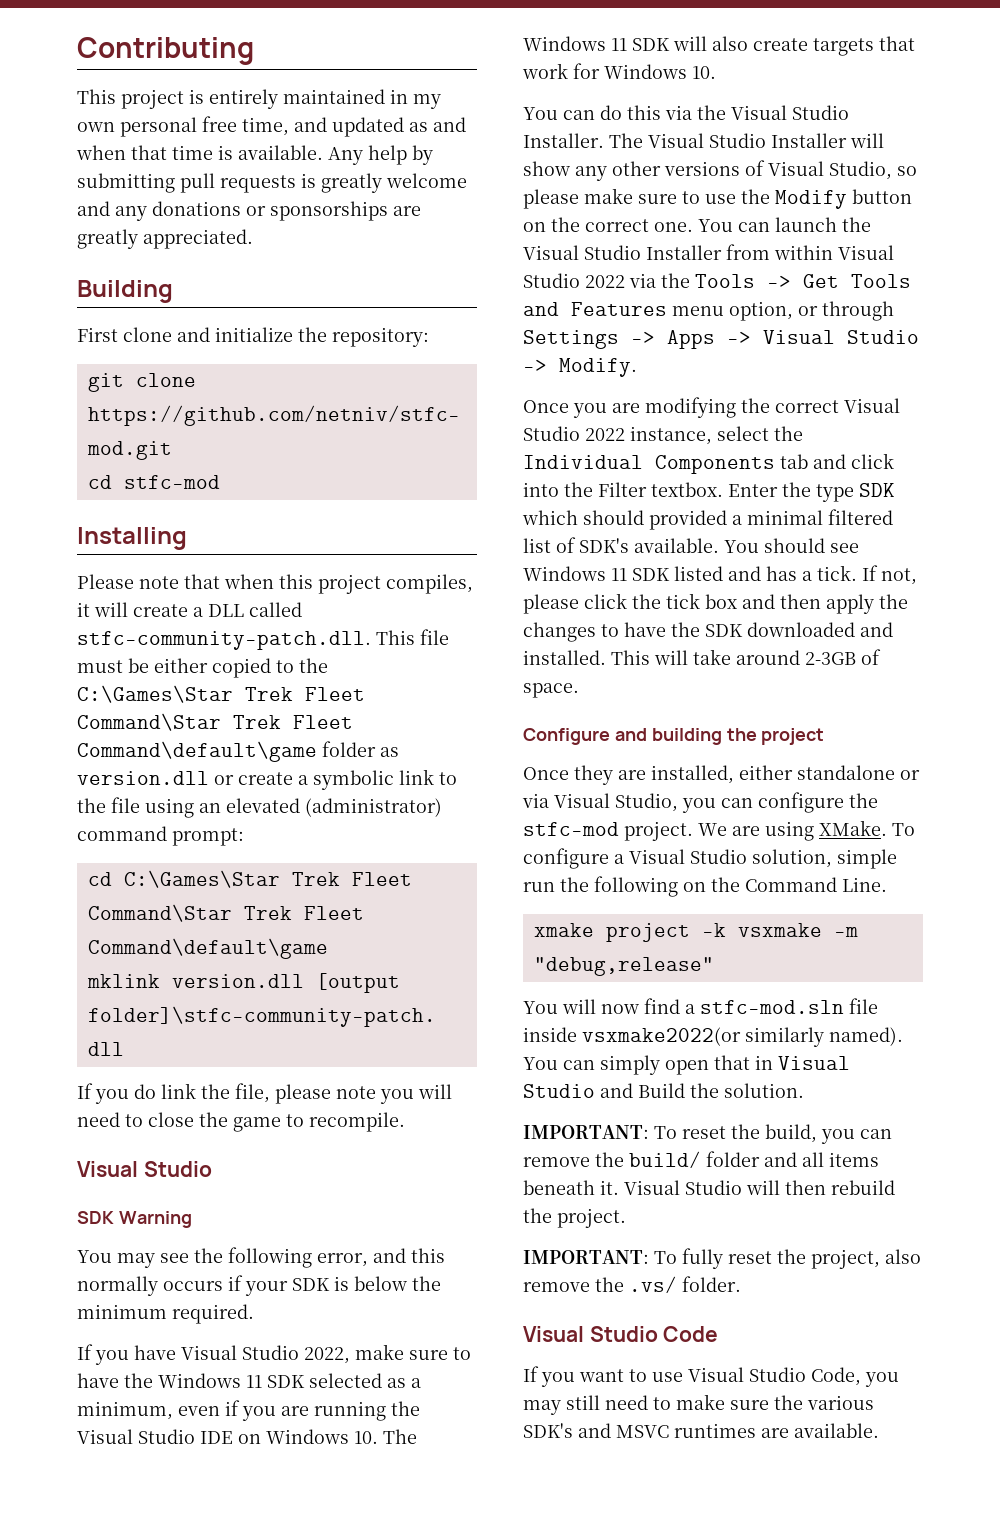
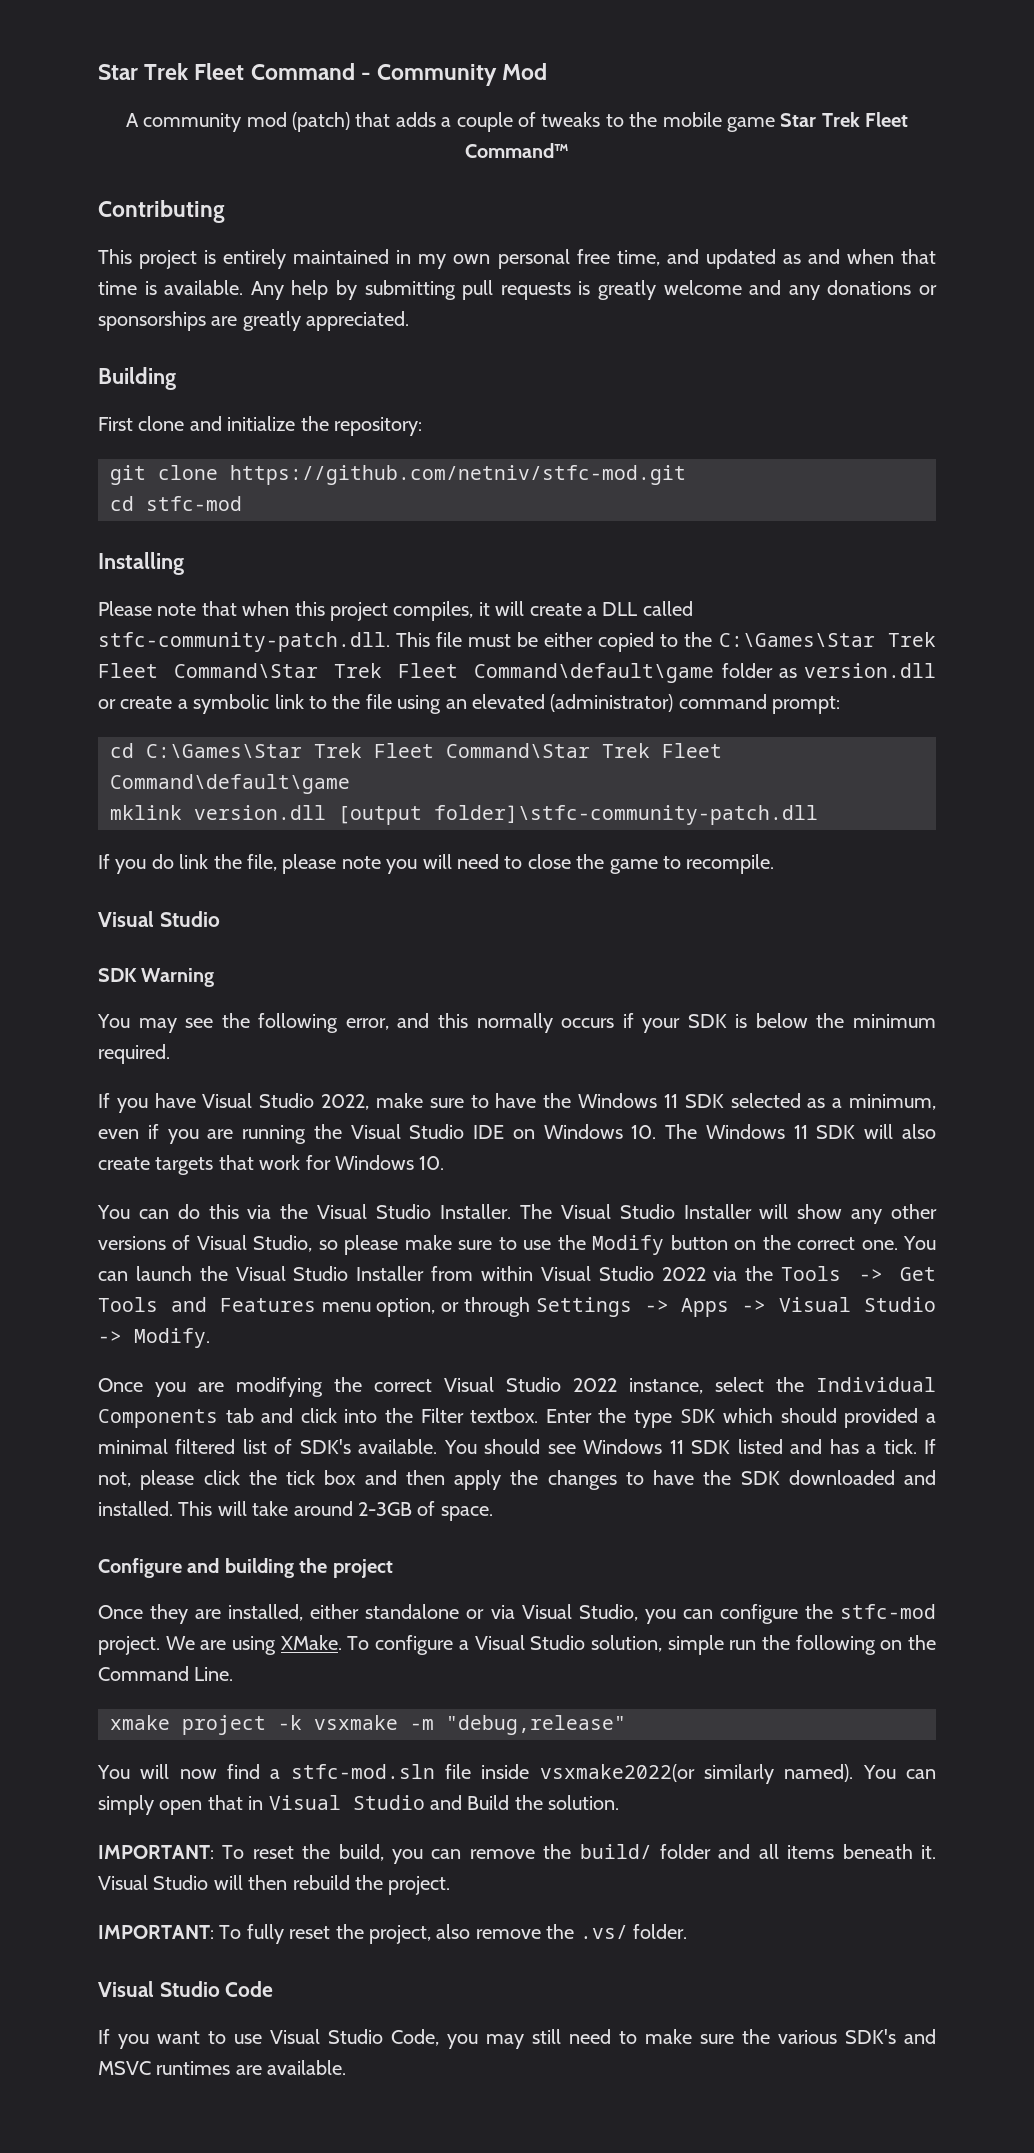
+ Star Trek Fleet Command - Community Mod
+ A community mod (patch) that adds a couple of tweaks to the mobile game Star Trek Fleet Command™

